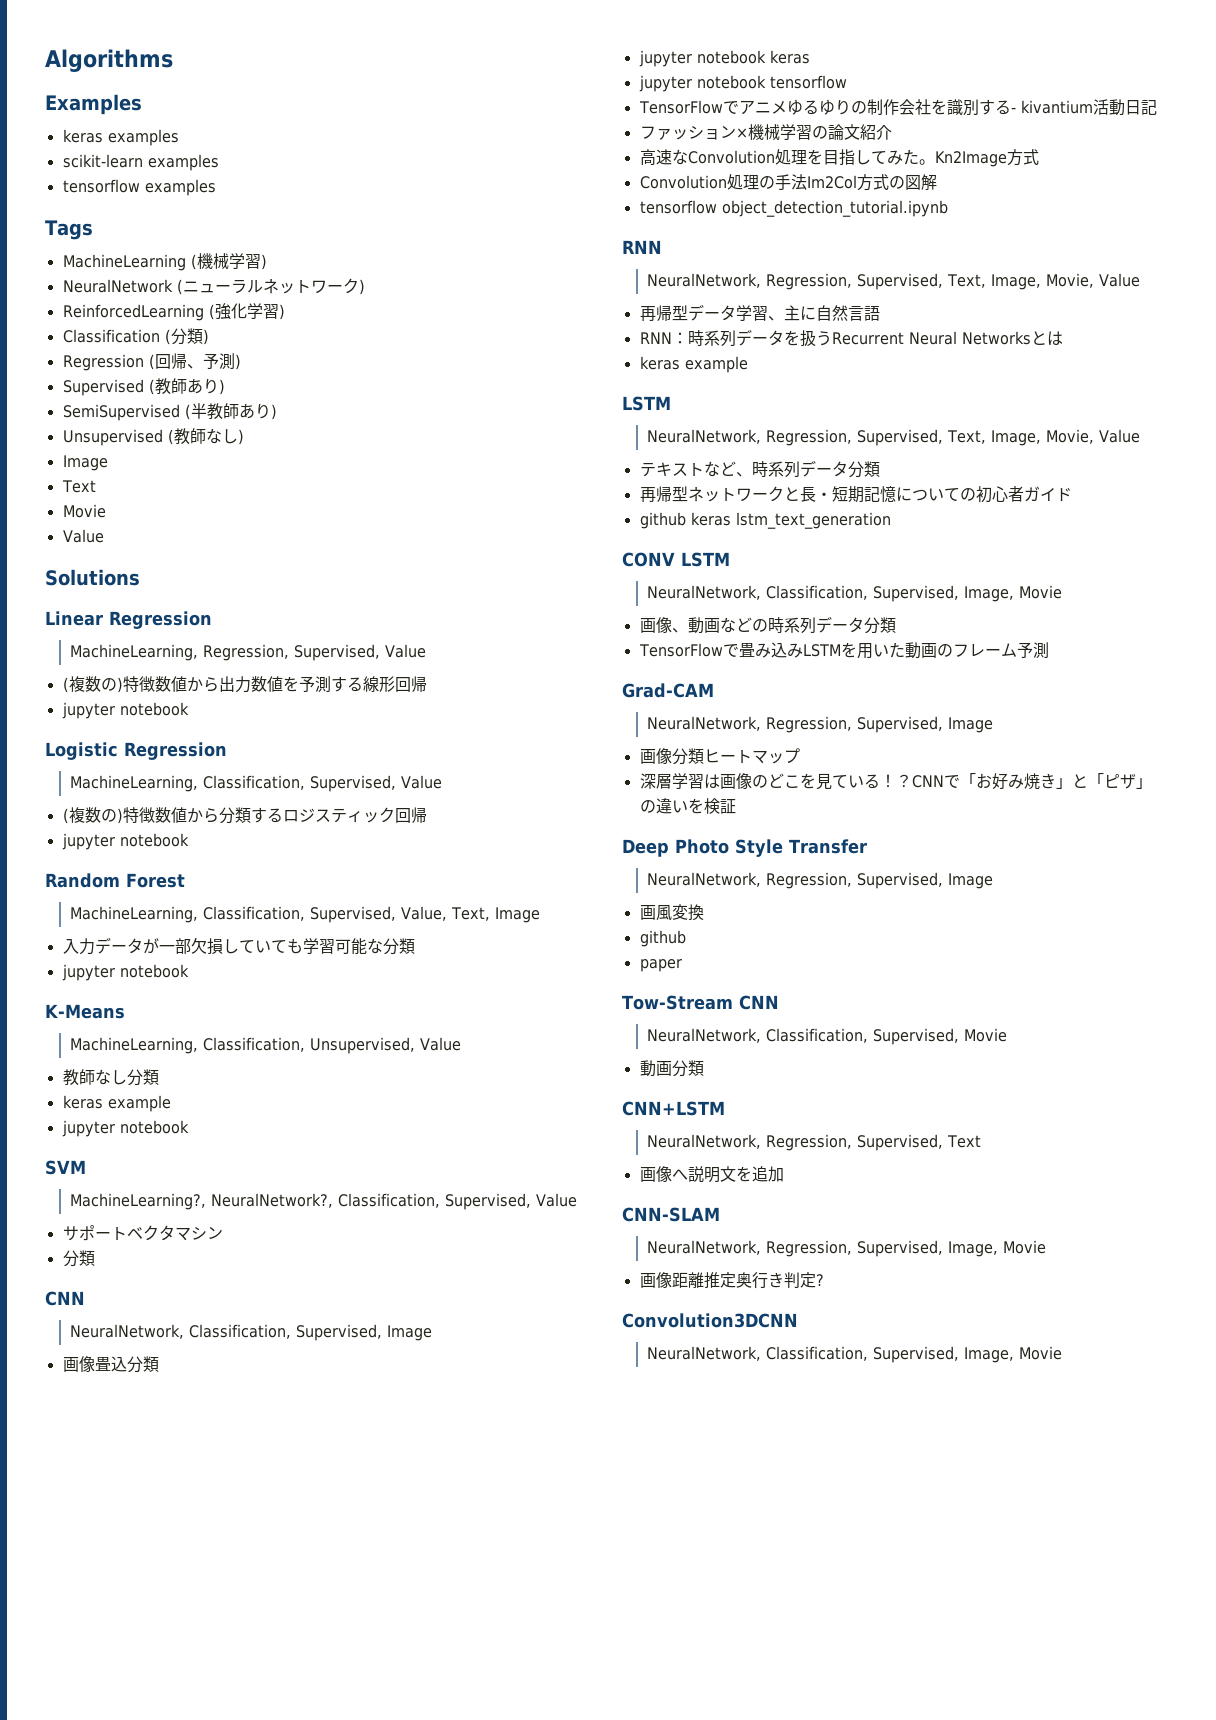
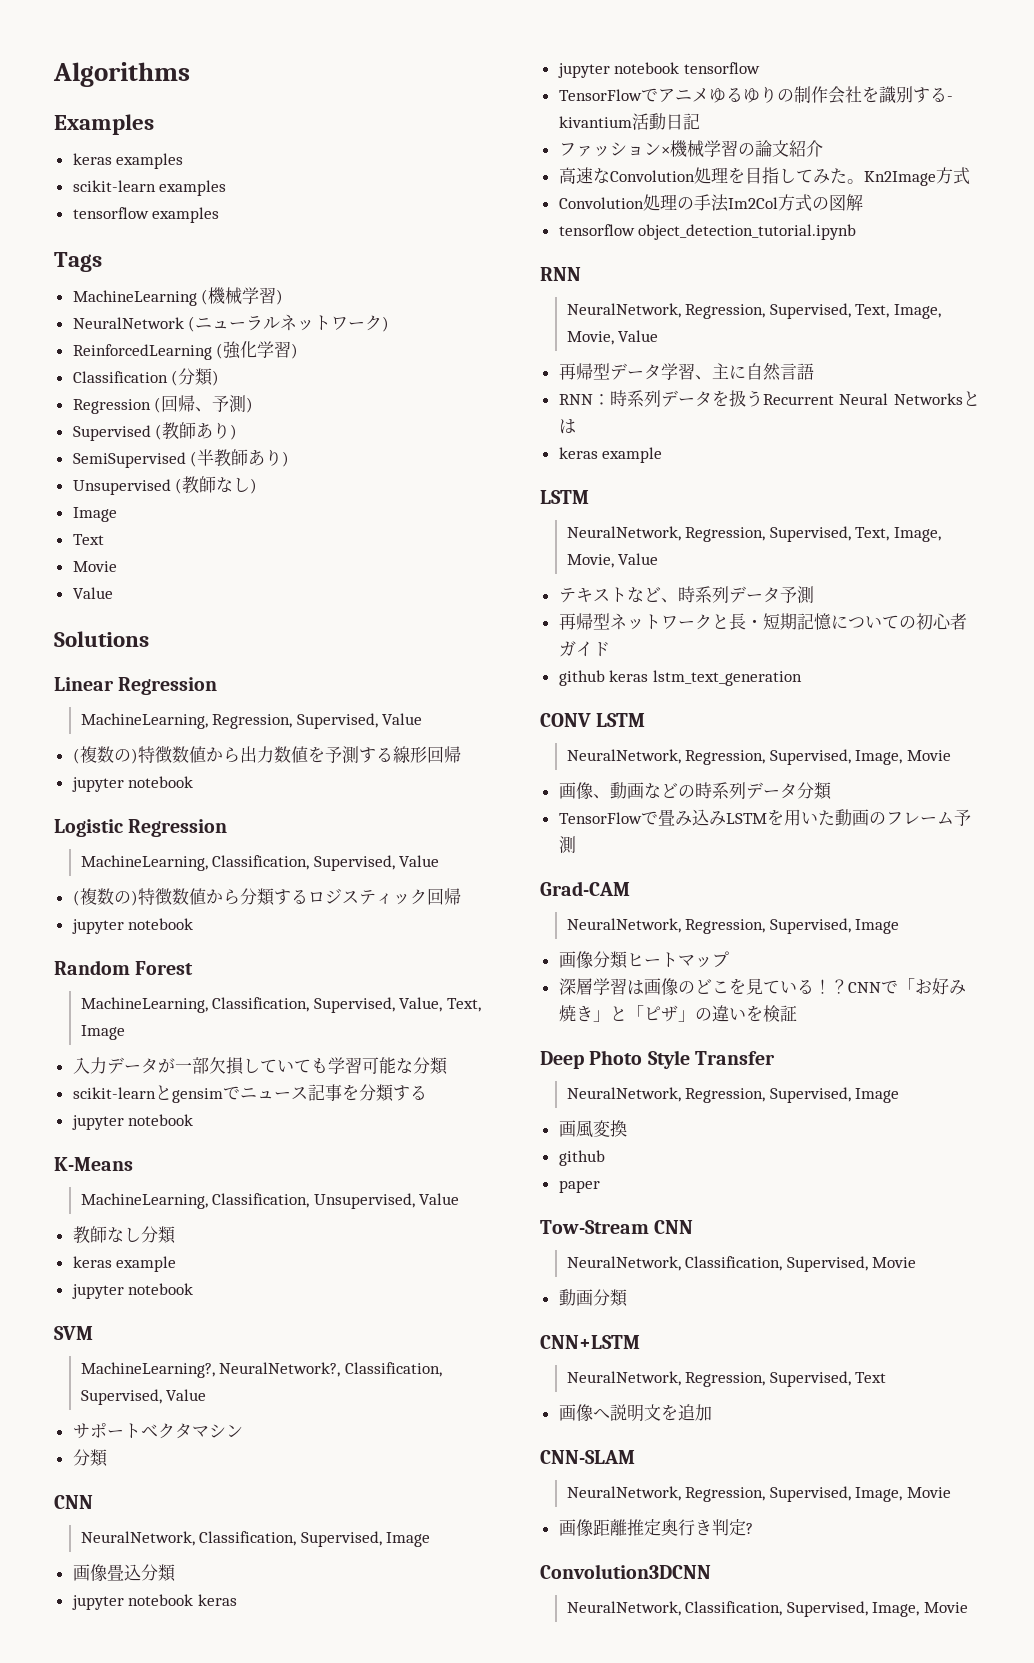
+ scikit-learnとgensimでニュース記事を分類する
- テキストなど、時系列データ分類
+ テキストなど、時系列データ予測
  CONV LSTM
- NeuralNetwork, Classification, Supervised, Image, Movie
+ NeuralNetwork, Regression, Supervised, Image, Movie

